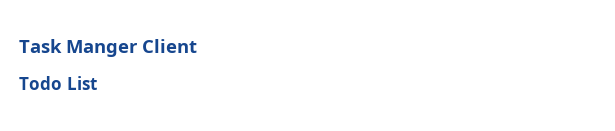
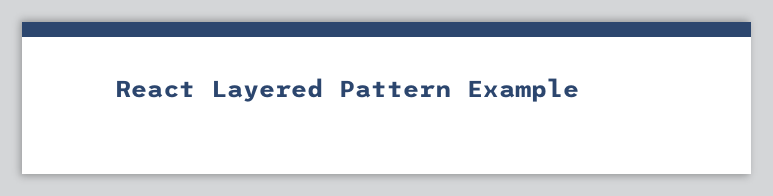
- Task Manger Client
- Todo List
+ React Layered Pattern Example

